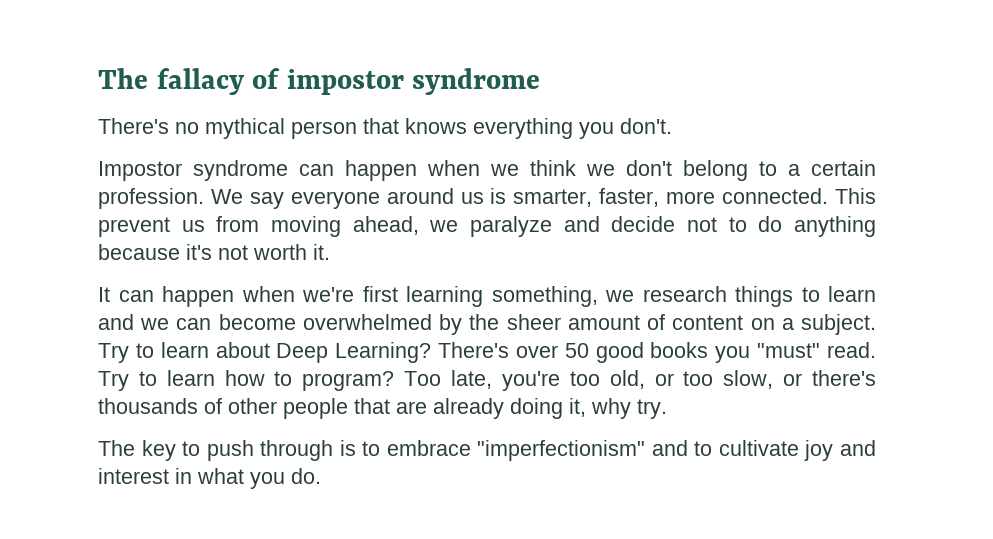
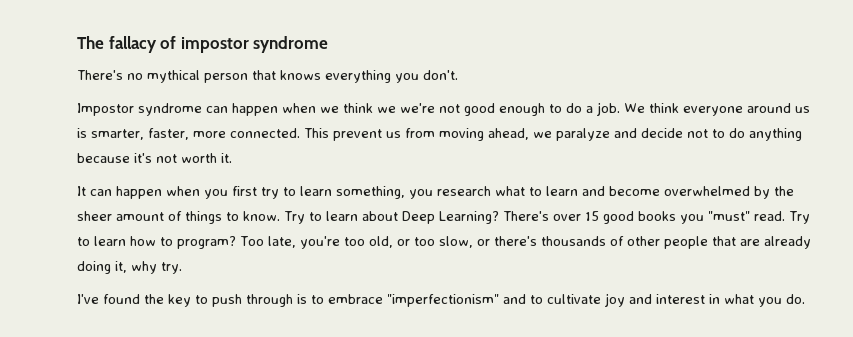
- Impostor syndrome can happen when we think we don't belong to a certain profession. We say everyone around us is smarter, faster, more connected.
+ Impostor syndrome can happen when we think we we're not good enough to do a job. We think everyone around us is smarter, faster, more connected.
- It can happen when we're first learning something, we research things to learn and we can become overwhelmed by the sheer amount of content on a subject.
+ It can happen when you first try to learn something, you research what to learn and become overwhelmed by the sheer amount of things to know.
- There's over 50 good books you "must" read.
+ There's over 15 good books you "must" read.
- The key to push through is to embrace "imperfectionism" and to cultivate joy and interest in what you do.
+ I've found the key to push through is to embrace "imperfectionism" and to cultivate joy and interest in what you do.

